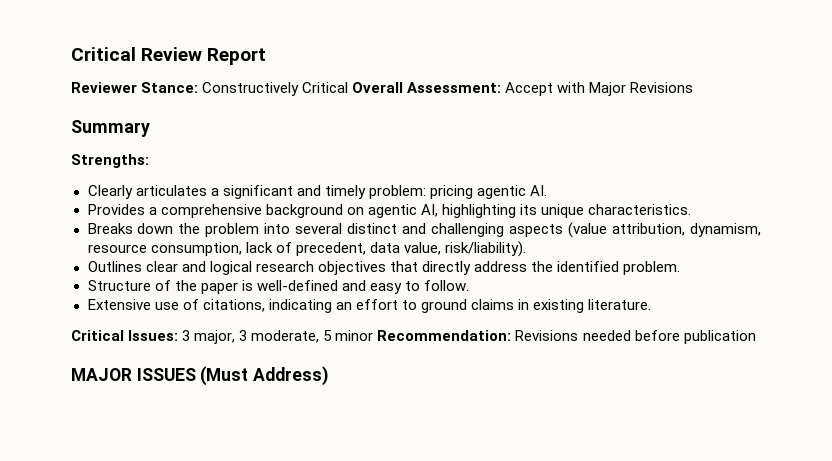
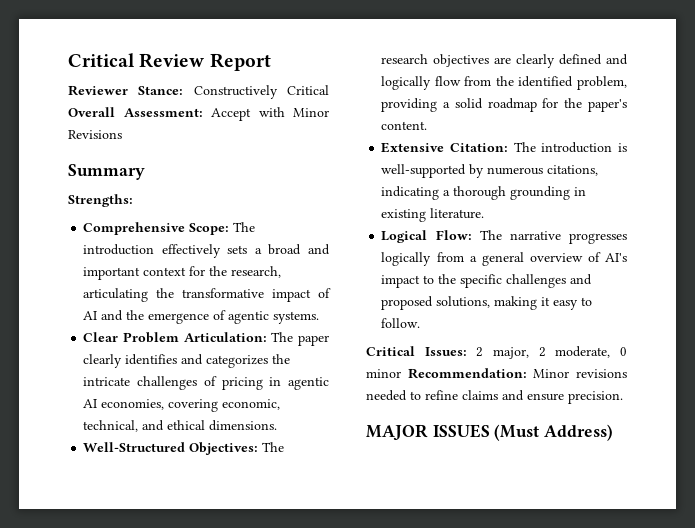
- Reviewer Stance: Constructively Critical Overall Assessment: Accept with Major Revisions
+ Reviewer Stance: Constructively Critical Overall Assessment: Accept with Minor Revisions
- Clearly articulates a significant and timely problem: pricing agentic AI.
- Provides a comprehensive background on agentic AI, highlighting its unique characteristics.
- Breaks down the problem into several distinct and challenging aspects (value attribution, dynamism, resource consumption, lack of precedent, data value, risk/liability).
- Outlines clear and logical research objectives that directly address the identified problem.
- Structure of the paper is well-defined and easy to follow.
- Extensive use of citations, indicating an effort to ground claims in existing literature.
- Critical Issues: 3 major, 3 moderate, 5 minor Recommendation: Revisions needed before publication
+ Comprehensive Scope: The introduction effectively sets a broad and important context for the research, articulating the transformative impact of AI and the emergence of agentic systems.
+ Clear Problem Articulation: The paper clearly identifies and categorizes the intricate challenges of pricing in agentic AI economies, covering economic, technical, and ethical dimensions.
+ Well-Structured Objectives: The research objectives are clearly defined and logically flow from the identified problem, providing a solid roadmap for the paper's content.
+ Extensive Citation: The introduction is well-supported by numerous citations, indicating a thorough grounding in existing literature.
+ Logical Flow: The narrative progresses logically from a general overview of AI's impact to the specific challenges and proposed solutions, making it easy to follow.
+ Critical Issues: 2 major, 2 moderate, 0 minor Recommendation: Minor revisions needed to refine claims and ensure precision.

